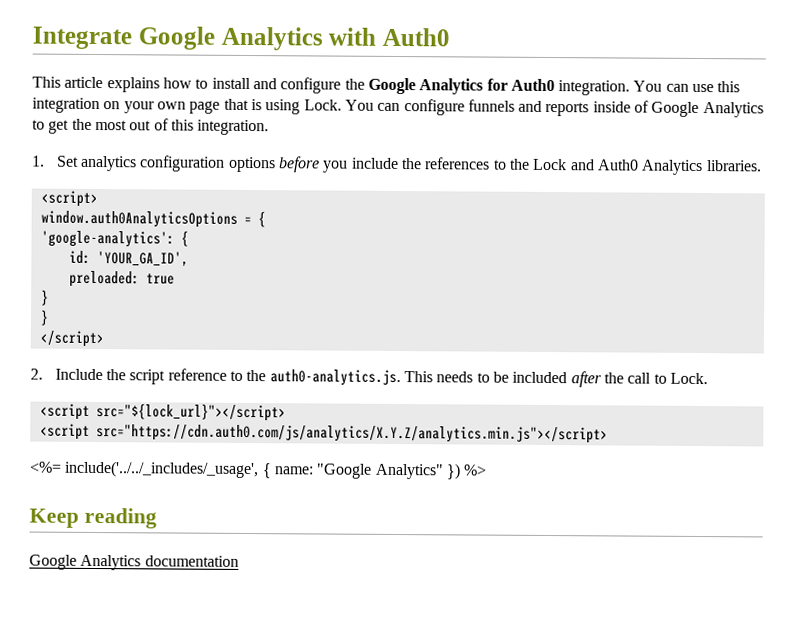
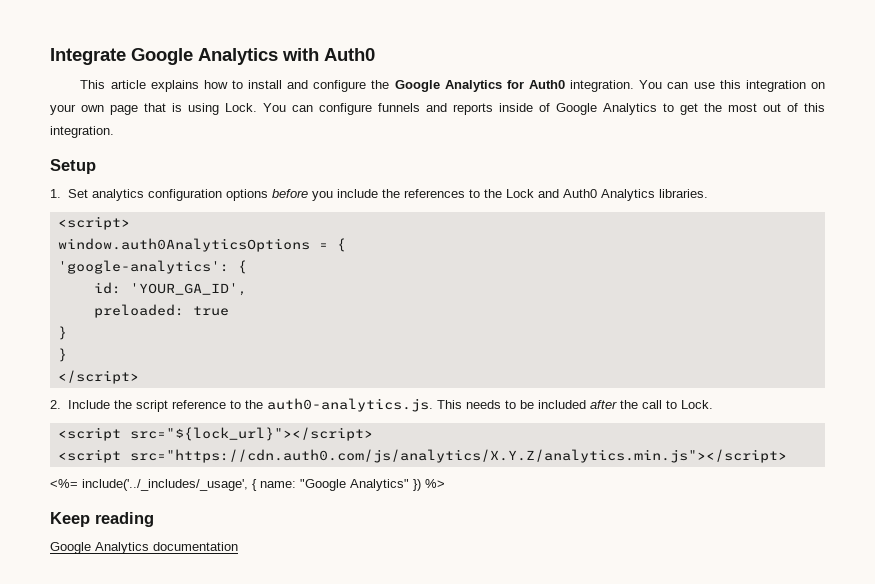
+ Setup
- <%= include('../../_includes/_usage', { name: "Google Analytics" }) %>
+ <%= include('../_includes/_usage', { name: "Google Analytics" }) %>

